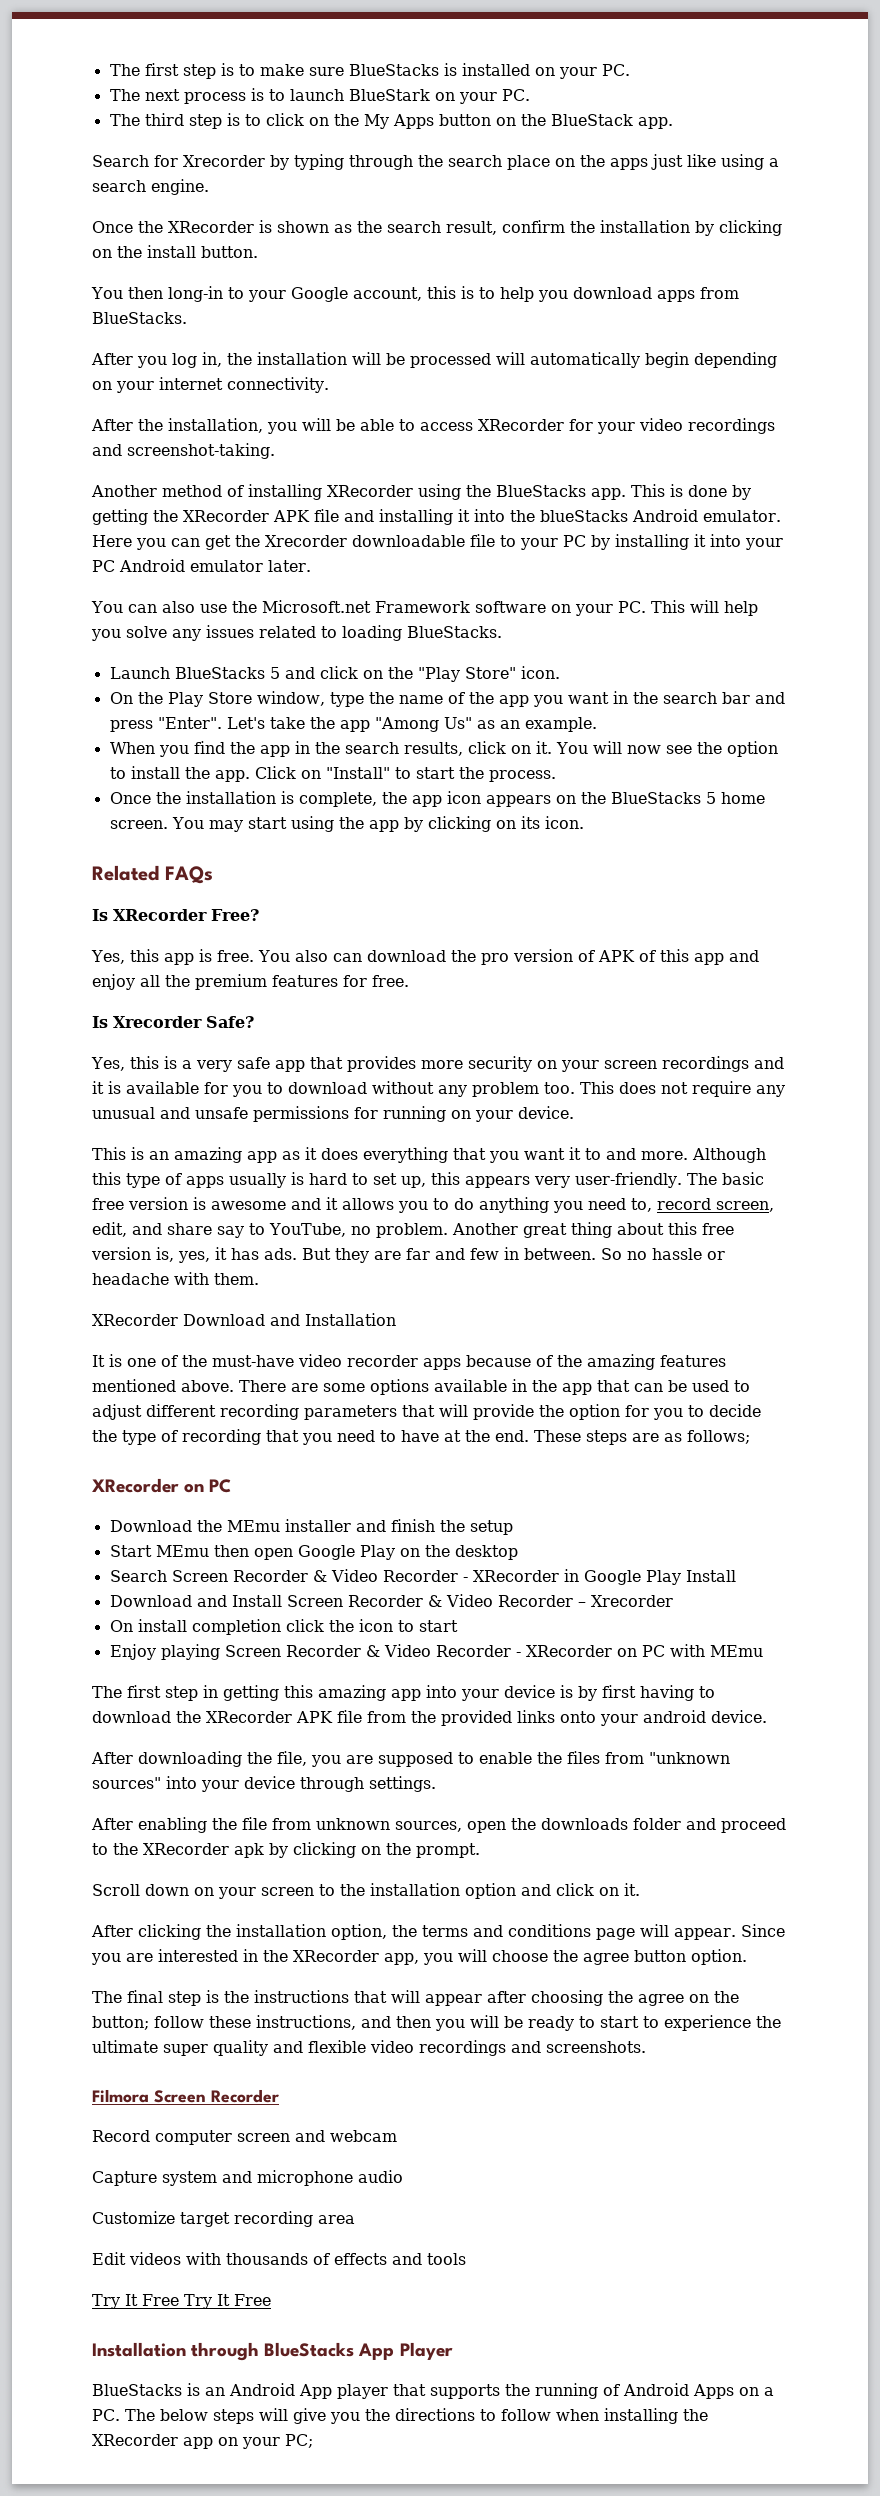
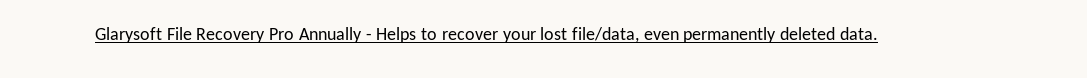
- The first step is to make sure BlueStacks is installed on your PC.
- The next process is to launch BlueStark on your PC.
- The third step is to click on the My Apps button on the BlueStack app.
- Search for Xrecorder by typing through the search place on the apps just like using a search engine.
- Once the XRecorder is shown as the search result, confirm the installation by clicking on the install button.
- You then long-in to your Google account, this is to help you download apps from BlueStacks.
- After you log in, the installation will be processed will automatically begin depending on your internet connectivity.
- After the installation, you will be able to access XRecorder for your video recordings and screenshot-taking.
- Another method of installing XRecorder using the BlueStacks app. This is done by getting the XRecorder APK file and installing it into the blueStacks Android emulator. Here you can get the Xrecorder downloadable file to your PC by installing it into your PC Android emulator later.
- You can also use the Microsoft.net Framework software on your PC. This will help you solve any issues related to loading BlueStacks.
- Launch BlueStacks 5 and click on the "Play Store" icon.
- On the Play Store window, type the name of the app you want in the search bar and press "Enter". Let's take the app "Among Us" as an example.
- When you find the app in the search results, click on it. You will now see the option to install the app. Click on "Install" to start the process.
- Once the installation is complete, the app icon appears on the BlueStacks 5 home screen. You may start using the app by clicking on its icon.
- Related FAQs
- Is XRecorder Free?
- Yes, this app is free. You also can download the pro version of APK of this app and enjoy all the premium features for free.
- Is Xrecorder Safe?
- Yes, this is a very safe app that provides more security on your screen recordings and it is available for you to download without any problem too. This does not require any unusual and unsafe permissions for running on your device.
- This is an amazing app as it does everything that you want it to and more. Although this type of apps usually is hard to set up, this appears very user-friendly. The basic free version is awesome and it allows you to do anything you need to, record screen, edit, and share say to YouTube, no problem. Another great thing about this free version is, yes, it has ads. But they are far and few in between. So no hassle or headache with them.
- XRecorder Download and Installation
- It is one of the must-have video recorder apps because of the amazing features mentioned above. There are some options available in the app that can be used to adjust different recording parameters that will provide the option for you to decide the type of recording that you need to have at the end. These steps are as follows;
- XRecorder on PC
- Download the MEmu installer and finish the setup
- Start MEmu then open Google Play on the desktop
- Search Screen Recorder & Video Recorder - XRecorder in Google Play Install
- Download and Install Screen Recorder & Video Recorder – Xrecorder
- On install completion click the icon to start
- Enjoy playing Screen Recorder & Video Recorder - XRecorder on PC with MEmu
- The first step in getting this amazing app into your device is by first having to download the XRecorder APK file from the provided links onto your android device.
- After downloading the file, you are supposed to enable the files from "unknown sources" into your device through settings.
- After enabling the file from unknown sources, open the downloads folder and proceed to the XRecorder apk by clicking on the prompt.
- Scroll down on your screen to the installation option and click on it.
- After clicking the installation option, the terms and conditions page will appear. Since you are interested in the XRecorder app, you will choose the agree button option.
- The final step is the instructions that will appear after choosing the agree on the button; follow these instructions, and then you will be ready to start to experience the ultimate super quality and flexible video recordings and screenshots.
- Filmora Screen Recorder
- Record computer screen and webcam
- Capture system and microphone audio
- Customize target recording area
- Edit videos with thousands of effects and tools
- Try It Free Try It Free
- Installation through BlueStacks App Player
- BlueStacks is an Android App player that supports the running of Android Apps on a PC. The below steps will give you the directions to follow when installing the XRecorder app on your PC;
+ Glarysoft File Recovery Pro Annually - Helps to recover your lost file/data, even permanently deleted data.

